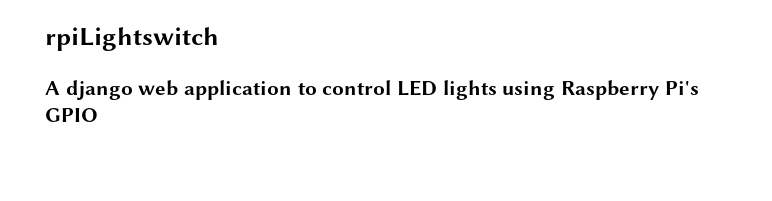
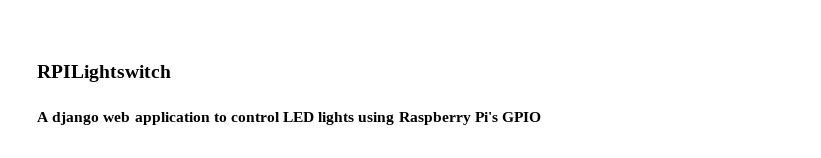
- rpiLightswitch
+ RPILightswitch

